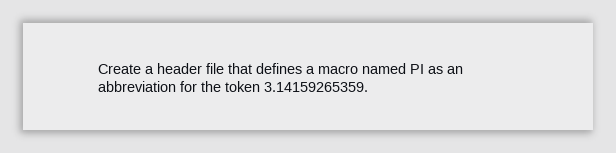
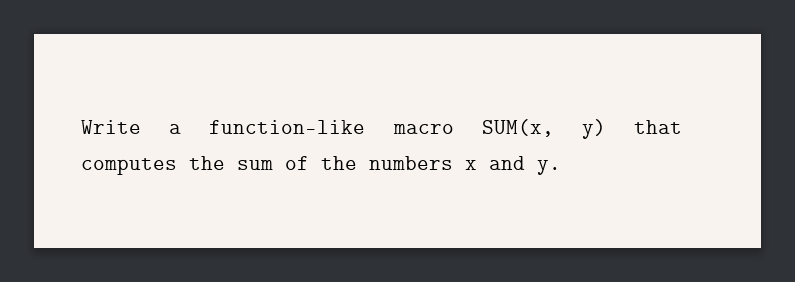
- Create a header file that defines a macro named PI as an abbreviation for the token 3.14159265359.
+ Write a function-like macro SUM(x, y) that computes the sum of the numbers x and y.

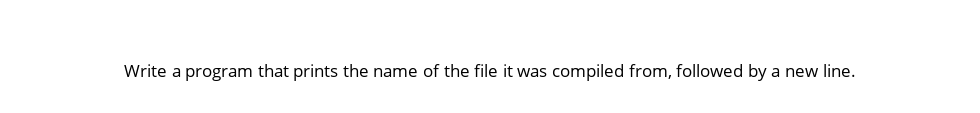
- Write a function-like macro SUM(x, y) that computes the sum of the numbers x and y.
+ Write a program that prints the name of the file it was compiled from, followed by a new line.

